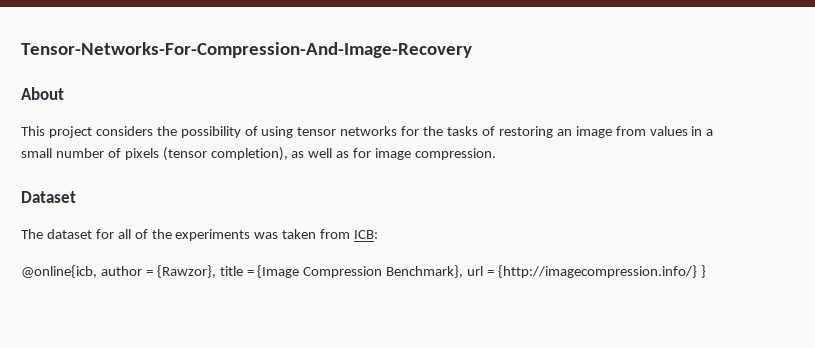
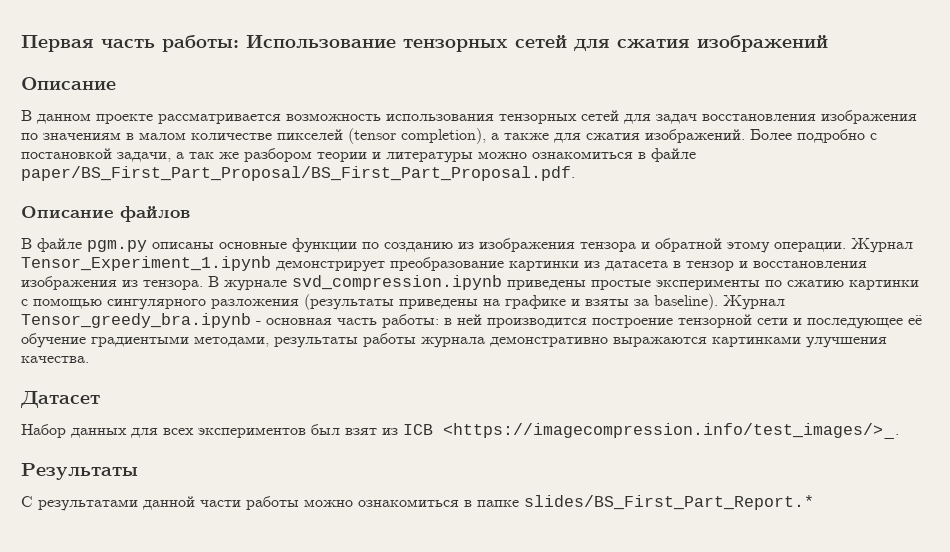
- Tensor-Networks-For-Compression-And-Image-Recovery
- About
- This project considers the possibility of using tensor networks for the tasks of restoring an image from values in a small number of pixels (tensor completion), as well as for image compression.
- Dataset
- The dataset for all of the experiments was taken from ICB:
- @online{icb, author = {Rawzor}, title = {Image Compression Benchmark}, url = {http://imagecompression.info/} }
+ Первая часть работы: Использование тензорных сетей для сжатия изображений
+ Описание
+ В данном проекте рассматривается возможность использования тензорных сетей для задач восстановления изображения по значениям в малом количестве пикселей (tensor completion), а также для сжатия изображений. Более подробно с постановкой задачи, а так же разбором теории и литературы можно ознакомиться в файле paper/BS_First_Part_Proposal/BS_First_Part_Proposal.pdf.
+ Описание файлов
+ В файле pgm.py описаны основные функции по созданию из изображения тензора и обратной этому операции. Журнал Tensor_Experiment_1.ipynb демонстрирует преобразование картинки из датасета в тензор и восстановления изображения из тензора. В журнале svd_compression.ipynb приведены простые эксперименты по сжатию картинки с помощью сингулярного разложения (результаты приведены на графике и взяты за baseline). Журнал Tensor_greedy_bra.ipynb - основная часть работы: в ней производится построение тензорной сети и последующее её обучение градиентыми методами, результаты работы журнала демонстративно выражаются картинками улучшения качества.
+ Датасет
+ Набор данных для всех экспериментов был взят из ICB <https://imagecompression.info/test_images/>_.
+ Результаты
+ С результатами данной части работы можно ознакомиться в папке slides/BS_First_Part_Report.*

